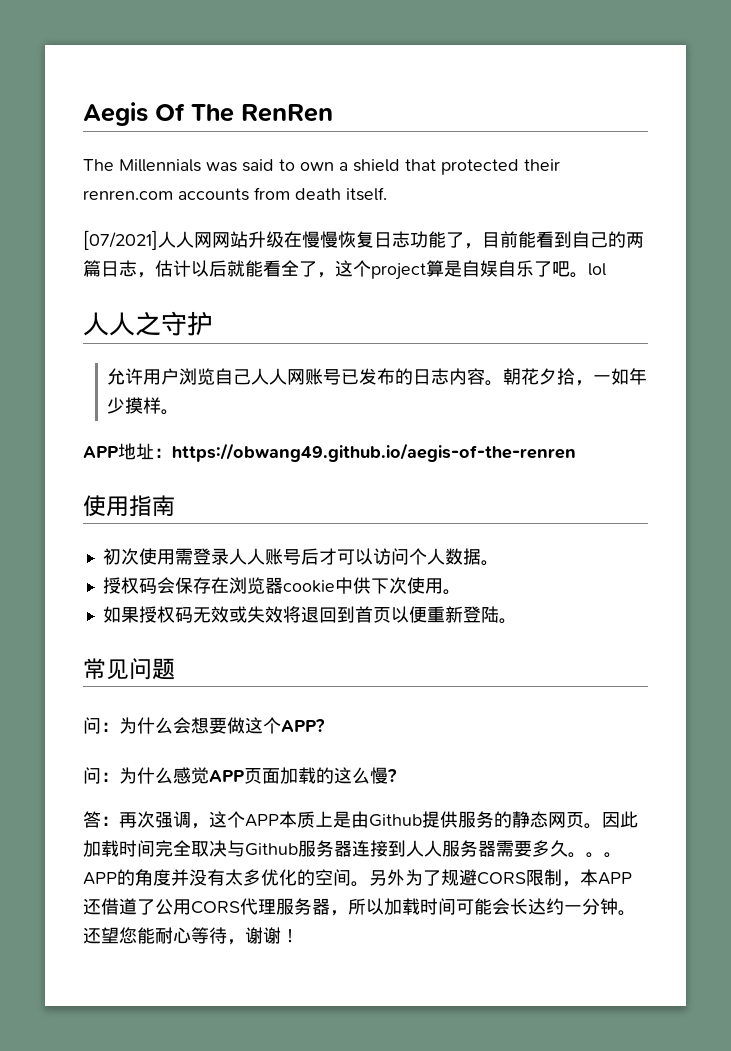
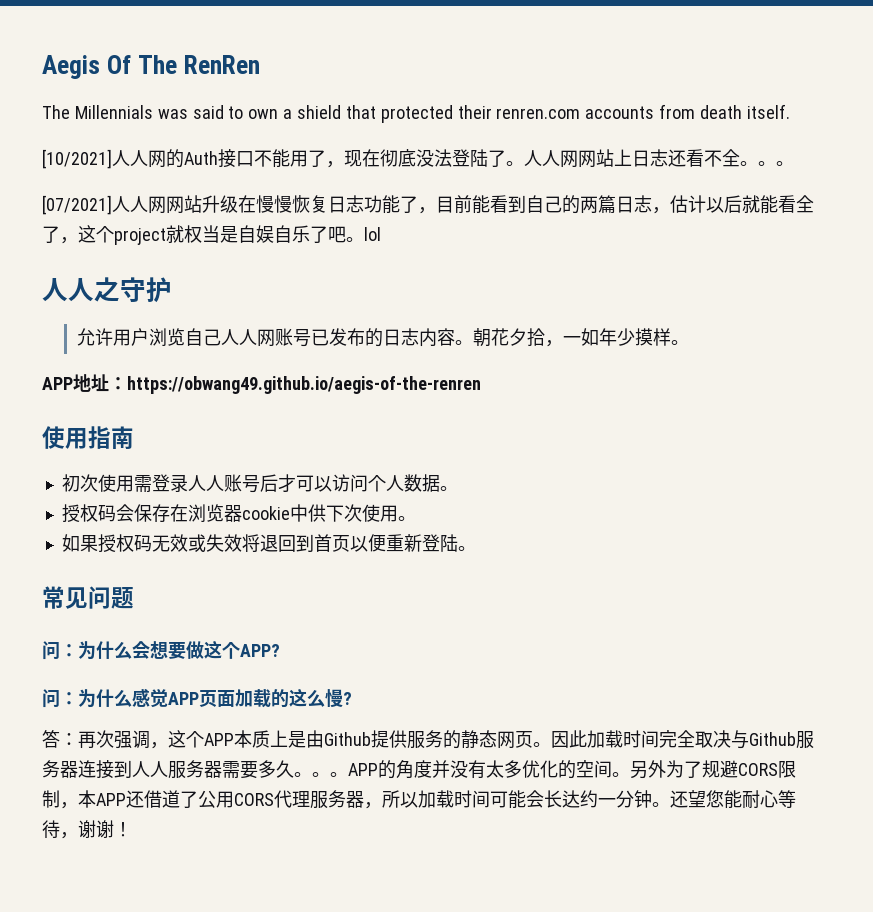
+ [10/2021]人人网的Auth接口不能用了，现在彻底没法登陆了。人人网网站上日志还看不全。。。
- [07/2021]人人网网站升级在慢慢恢复日志功能了，目前能看到自己的两篇日志，估计以后就能看全了，这个project算是自娱自乐了吧。lol
+ [07/2021]人人网网站升级在慢慢恢复日志功能了，目前能看到自己的两篇日志，估计以后就能看全了，这个project就权当是自娱自乐了吧。lol

